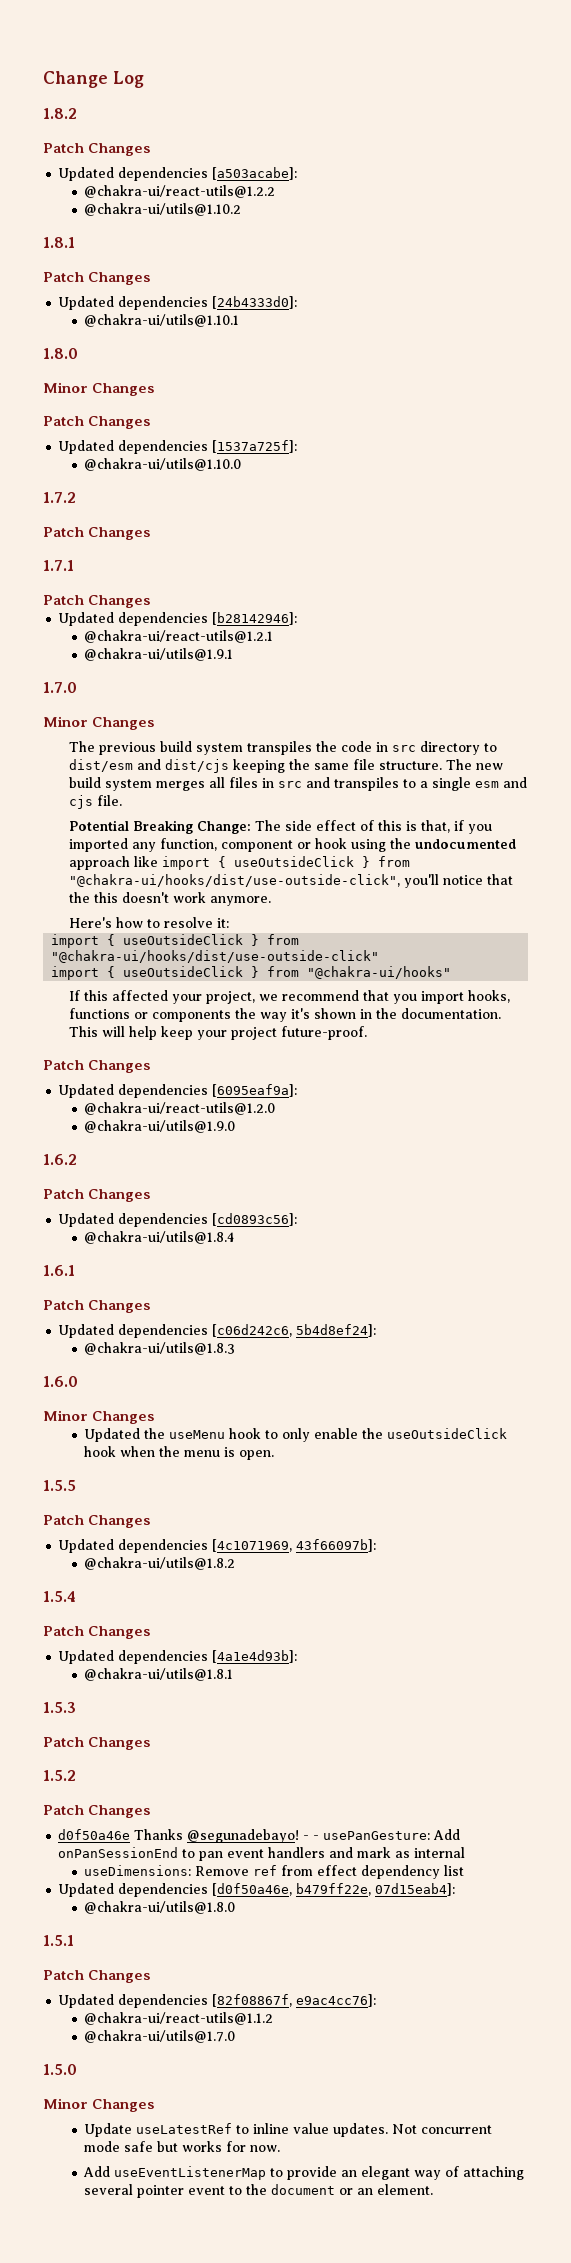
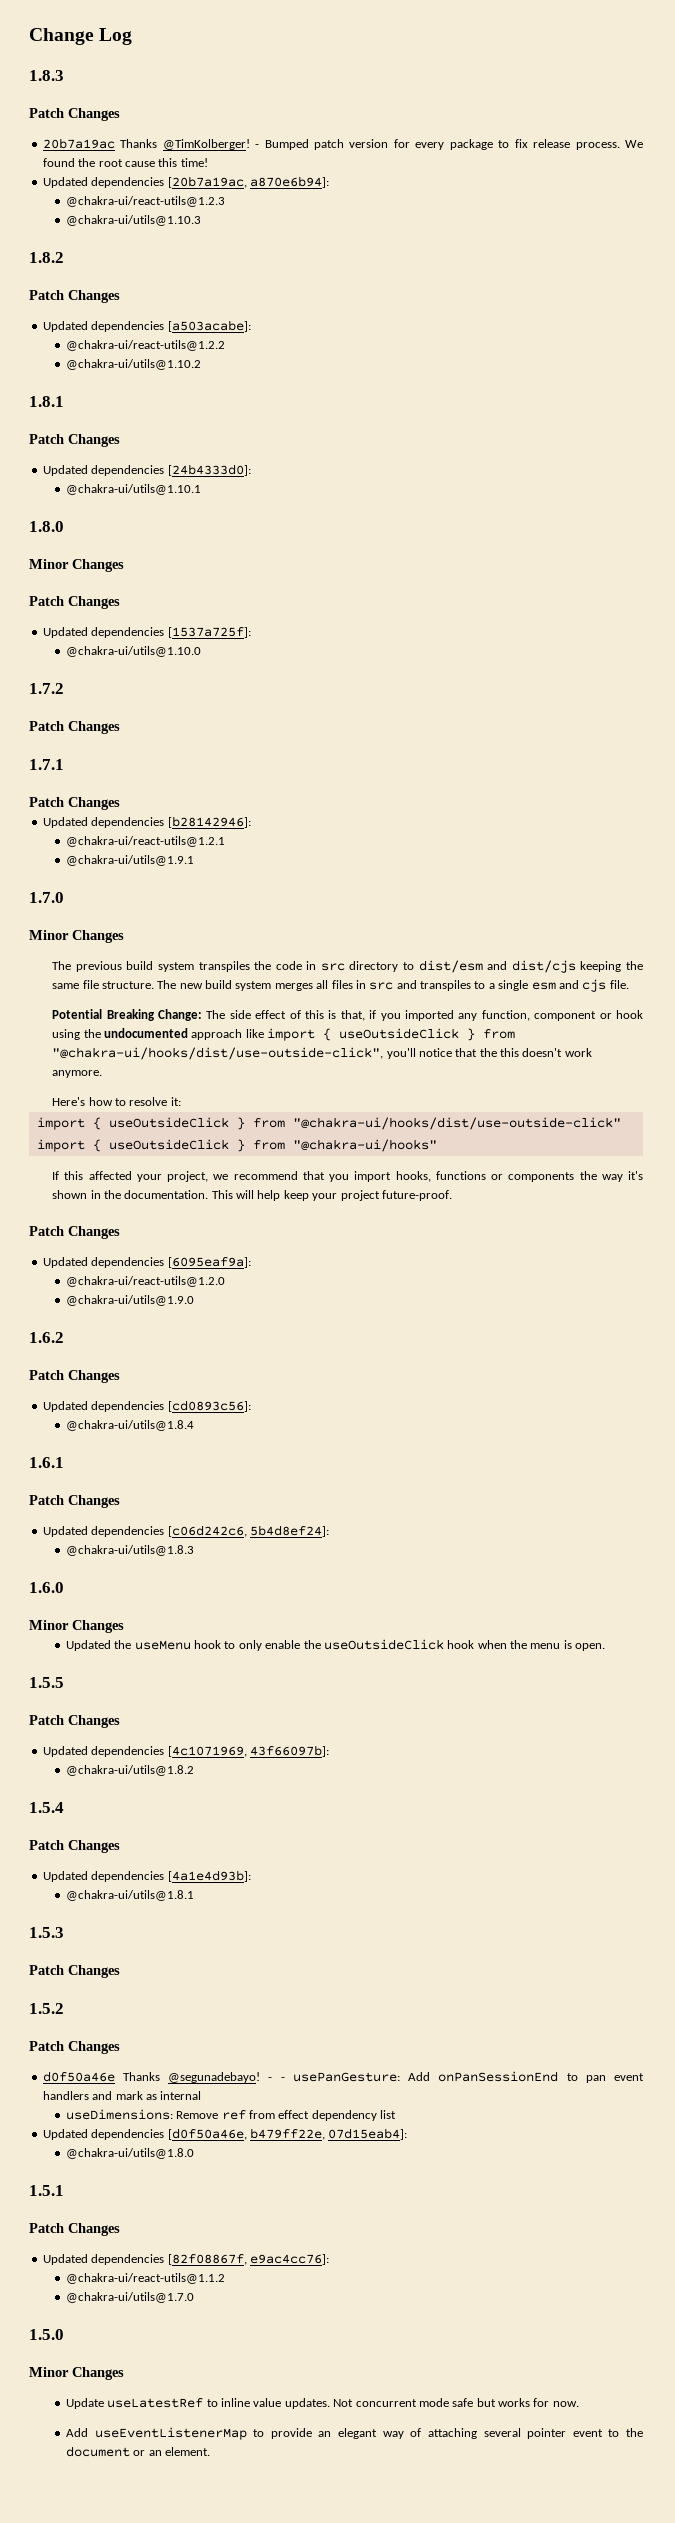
+ 1.8.3
+ Patch Changes
+ 20b7a19ac Thanks @TimKolberger! - Bumped patch version for every package to fix release process. We found the root cause this time!
+ Updated dependencies [20b7a19ac, a870e6b94]:
+ @chakra-ui/react-utils@1.2.3
+ @chakra-ui/utils@1.10.3

